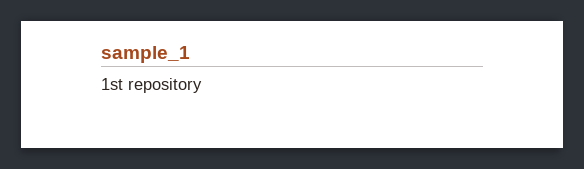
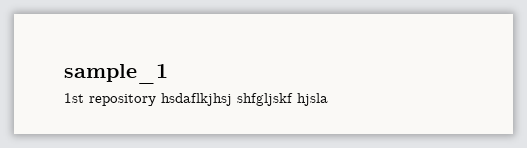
- 1st repository
+ 1st repository hsdaflkjhsj shfgljskf hjsla

